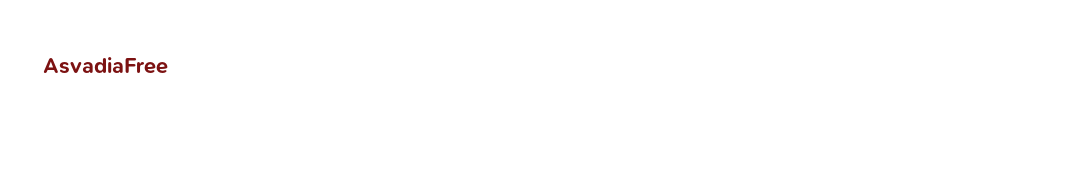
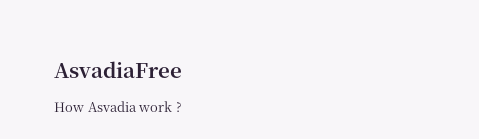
+ How Asvadia work ?

